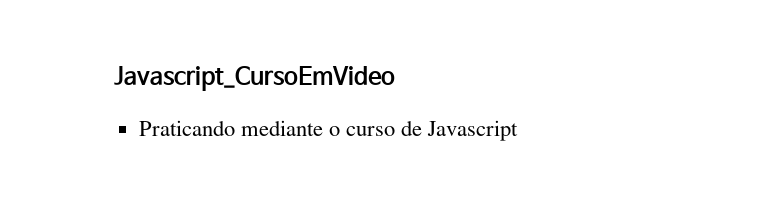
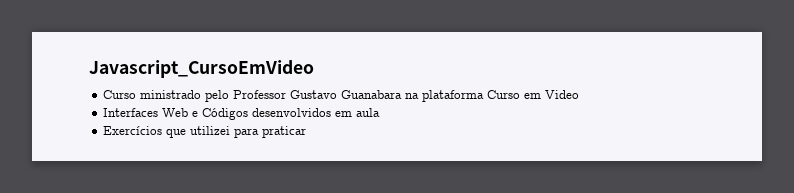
- Praticando mediante o curso de Javascript
+ Curso ministrado pelo Professor Gustavo Guanabara na plataforma Curso em Video
+ Interfaces Web e Códigos desenvolvidos em aula
+ Exercícios que utilizei para praticar

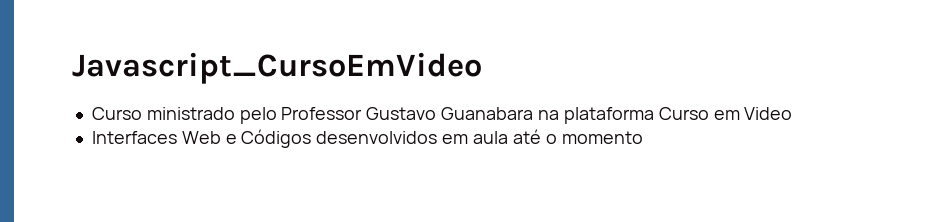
- Interfaces Web e Códigos desenvolvidos em aula
- Exercícios que utilizei para praticar
+ Interfaces Web e Códigos desenvolvidos em aula até o momento

